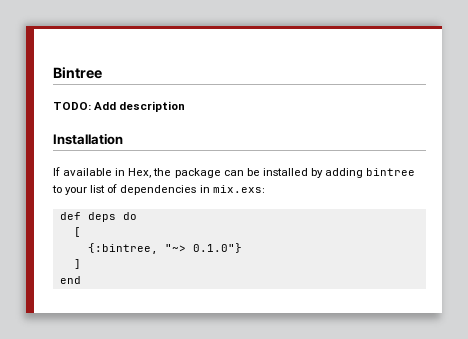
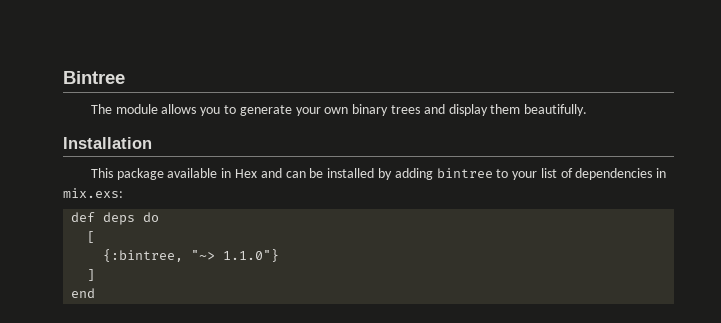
- TODO: Add description
+ The module allows you to generate your own binary trees and display them beautifully.
  Installation
- If available in Hex, the package can be installed by adding bintree to your list of dependencies in mix.exs:
+ This package available in Hex and can be installed by adding bintree to your list of dependencies in mix.exs:
- {:bintree, "~> 0.1.0"}
+ {:bintree, "~> 1.1.0"}

